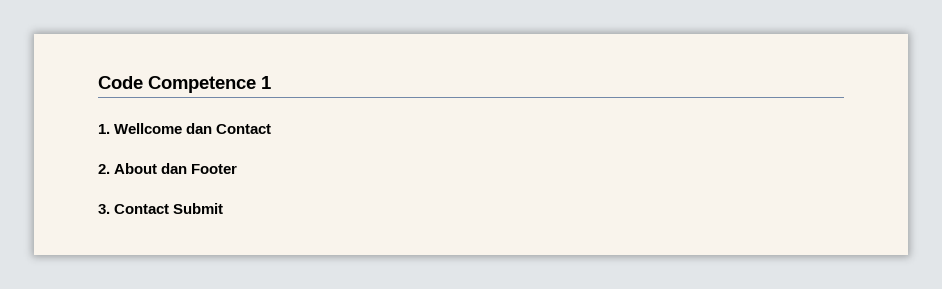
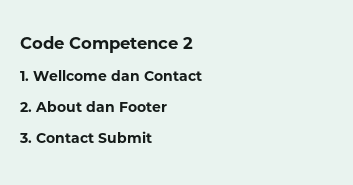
- Code Competence 1
+ Code Competence 2

